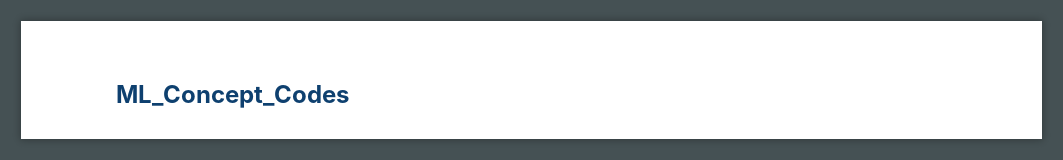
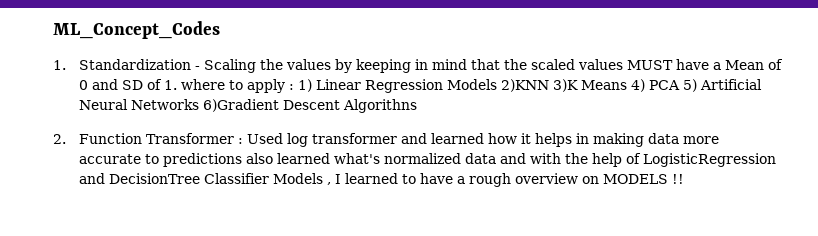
+ 1. Standardization - Scaling the values by keeping in mind that the scaled values MUST have a Mean of 0 and SD of 1. where to apply : 1) Linear Regression Models 2)KNN 3)K Means 4) PCA 5) Artificial Neural Networks 6)Gradient Descent Algorithns
+ 2. Function Transformer : Used log transformer and learned how it helps in making data more accurate to predictions also learned what's normalized data and with the help of LogisticRegression and DecisionTree Classifier Models , I learned to have a rough overview on MODELS !!

